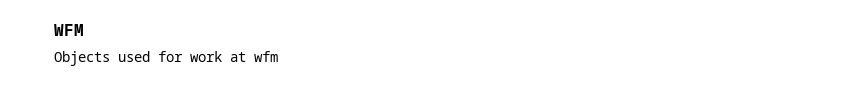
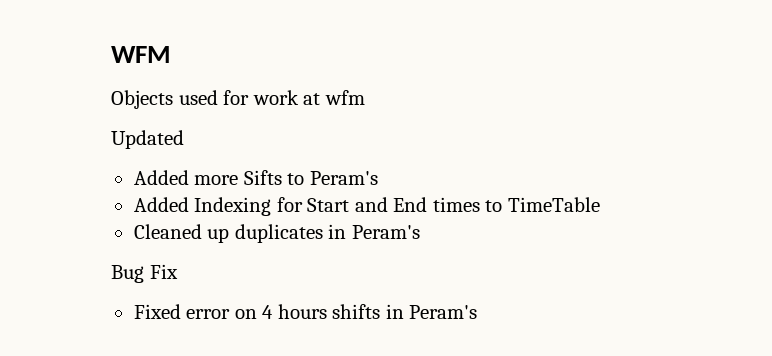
+ Updated
+ Added more Sifts to Peram's
+ Added Indexing for Start and End times to TimeTable
+ Cleaned up duplicates in Peram's
+ Bug Fix
+ Fixed error on 4 hours shifts in Peram's

